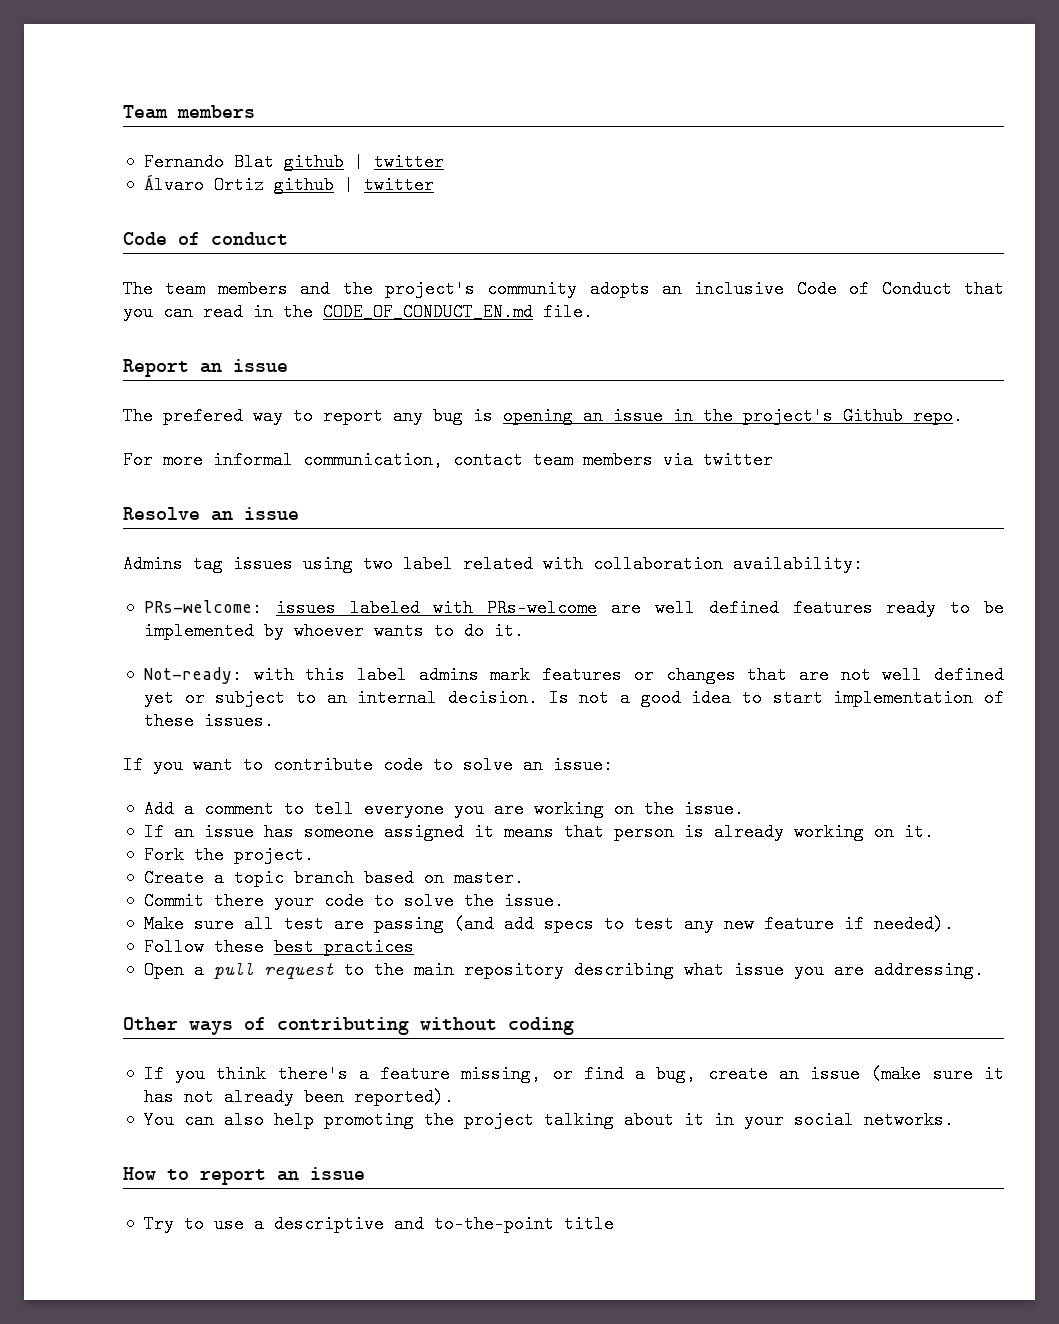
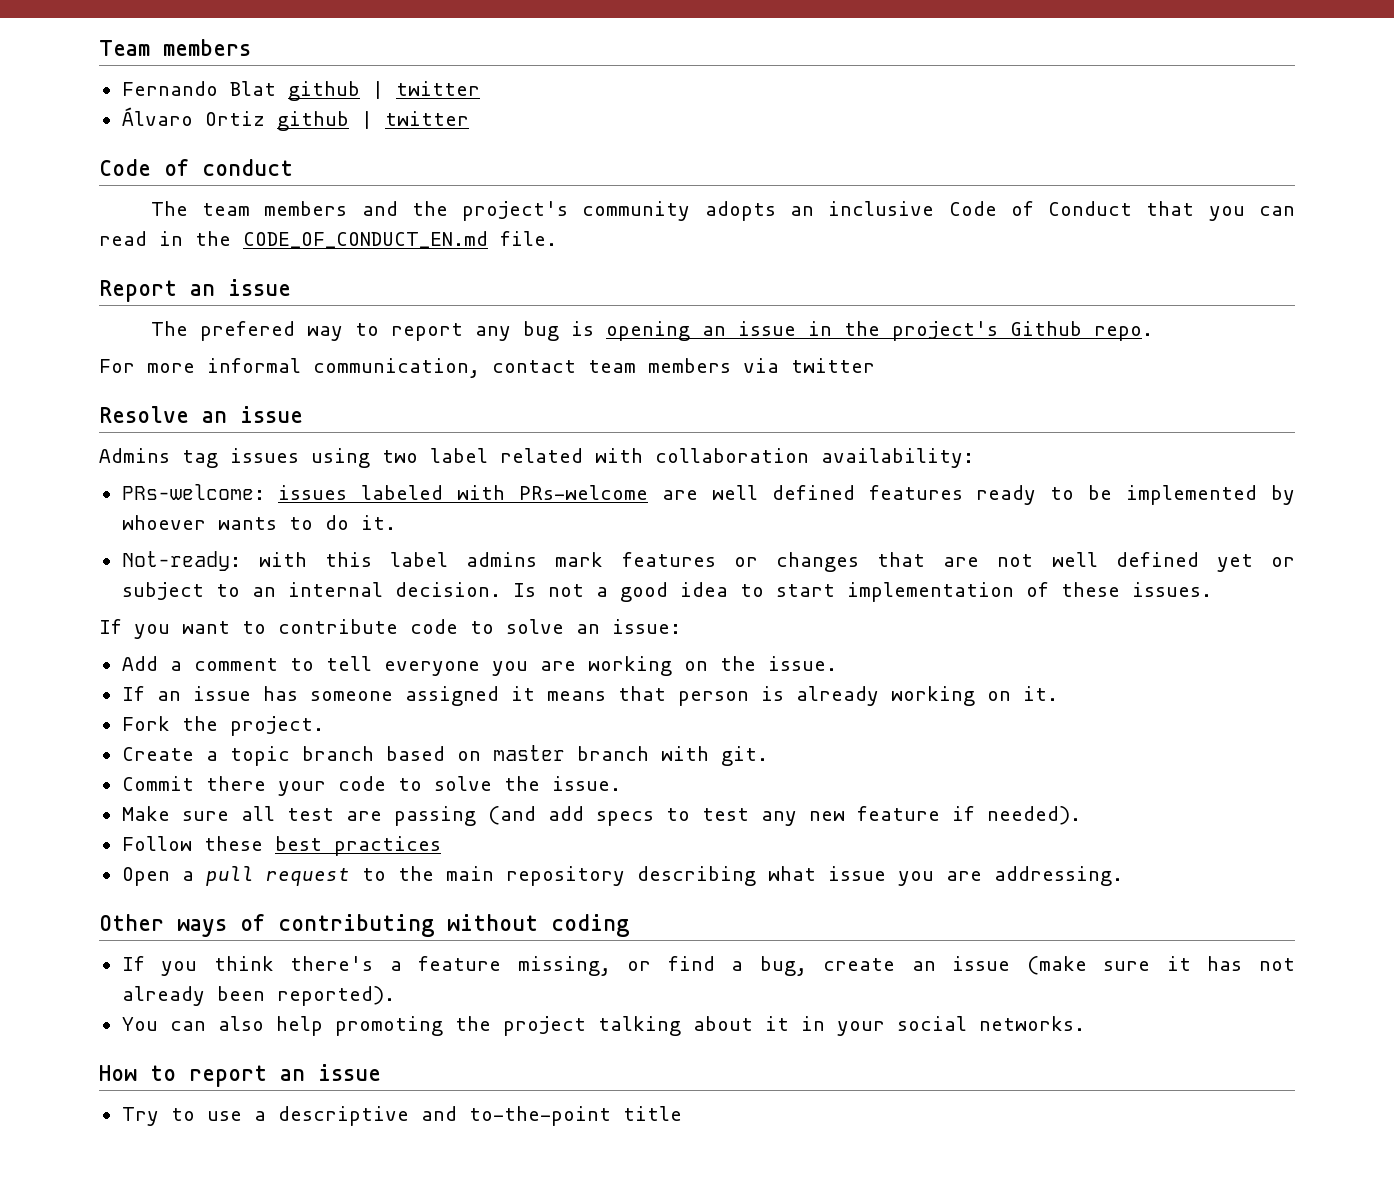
- Create a topic branch based on master.
+ Create a topic branch based on master branch with git.

